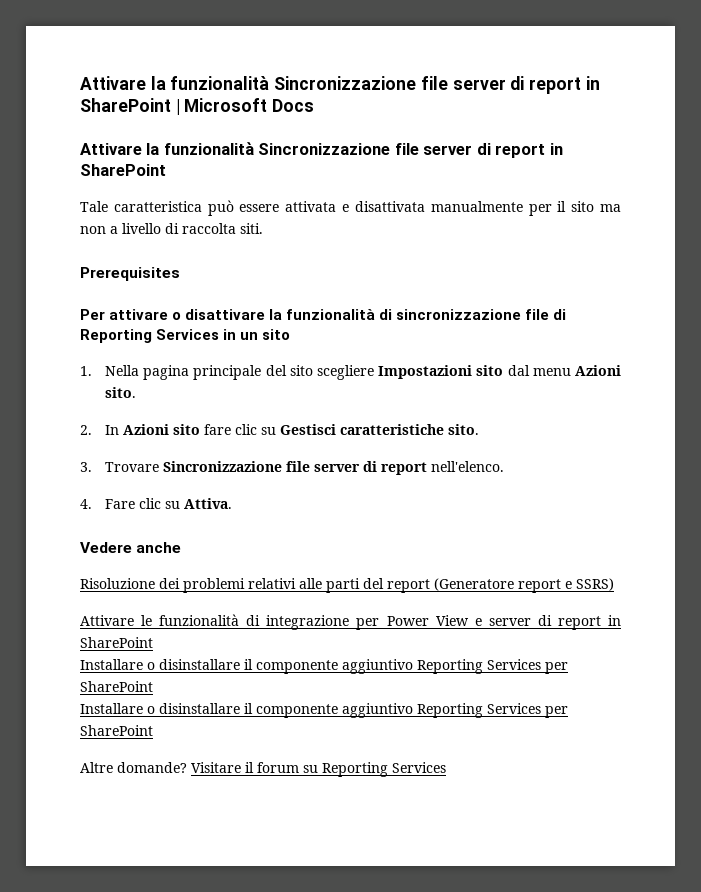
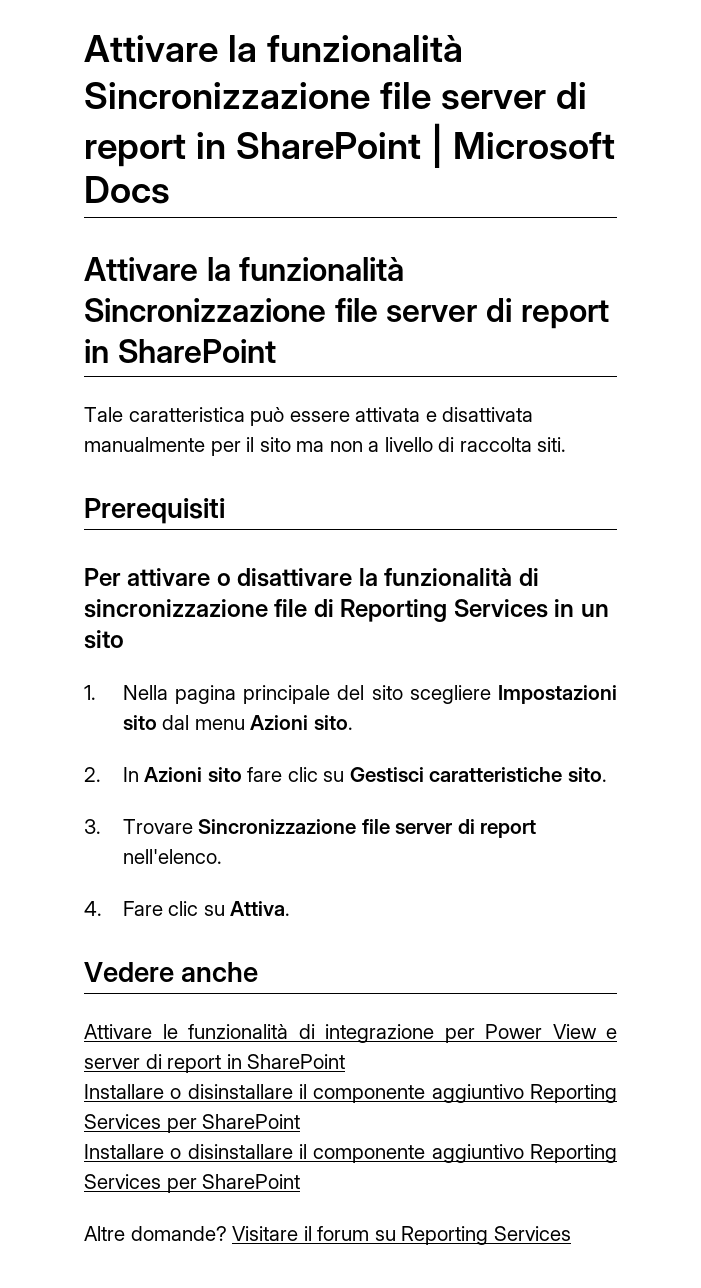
- Prerequisites
+ Prerequisiti
- Risoluzione dei problemi relativi alle parti del report (Generatore report e SSRS)

